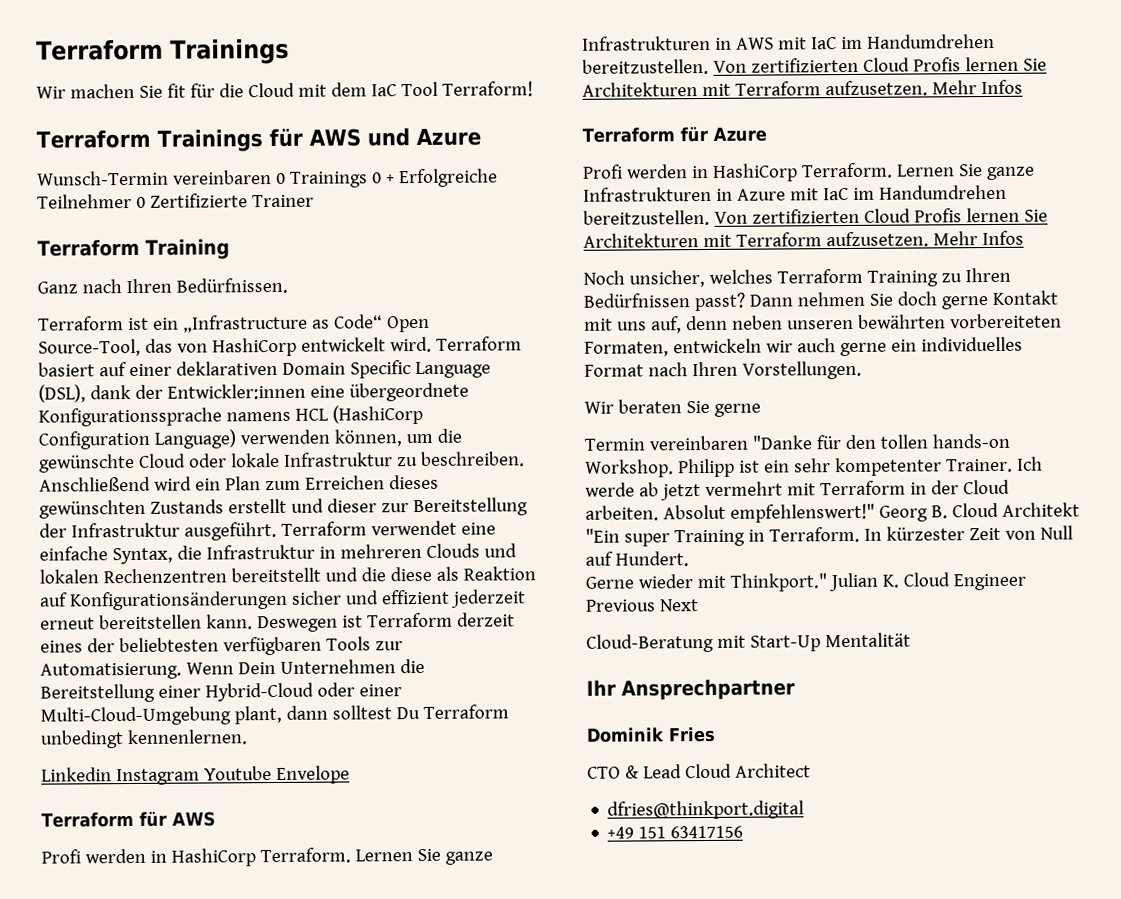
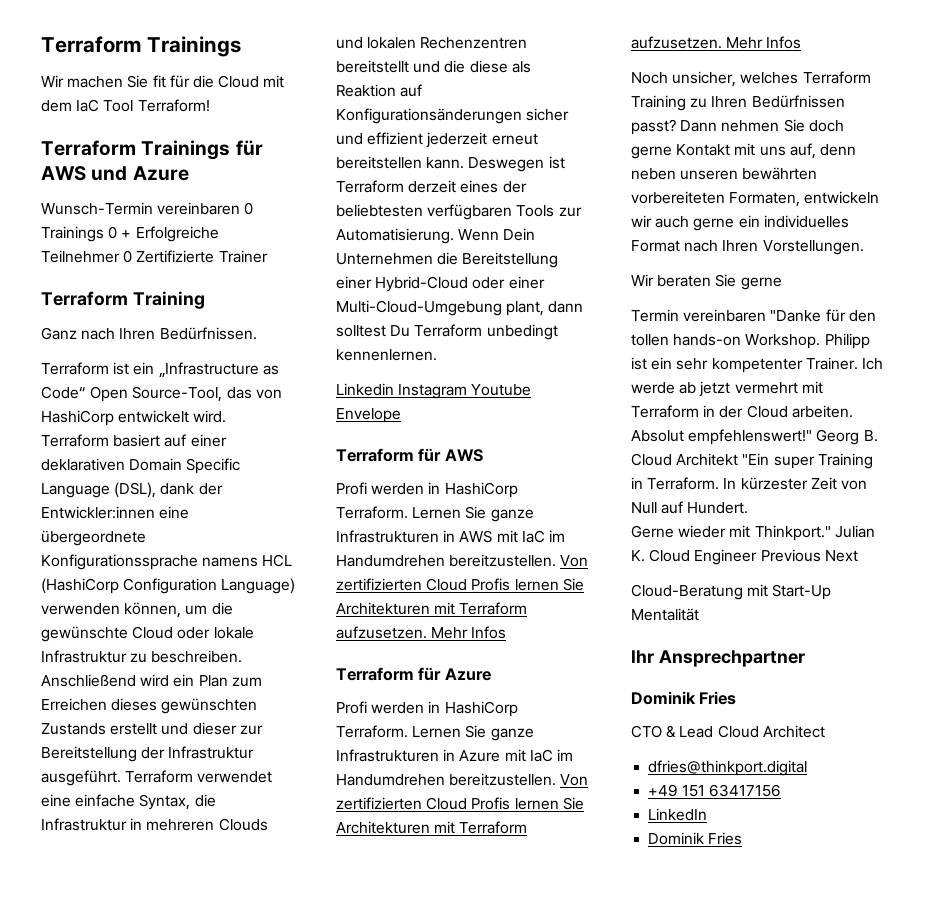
+ LinkedIn
+ Dominik Fries

